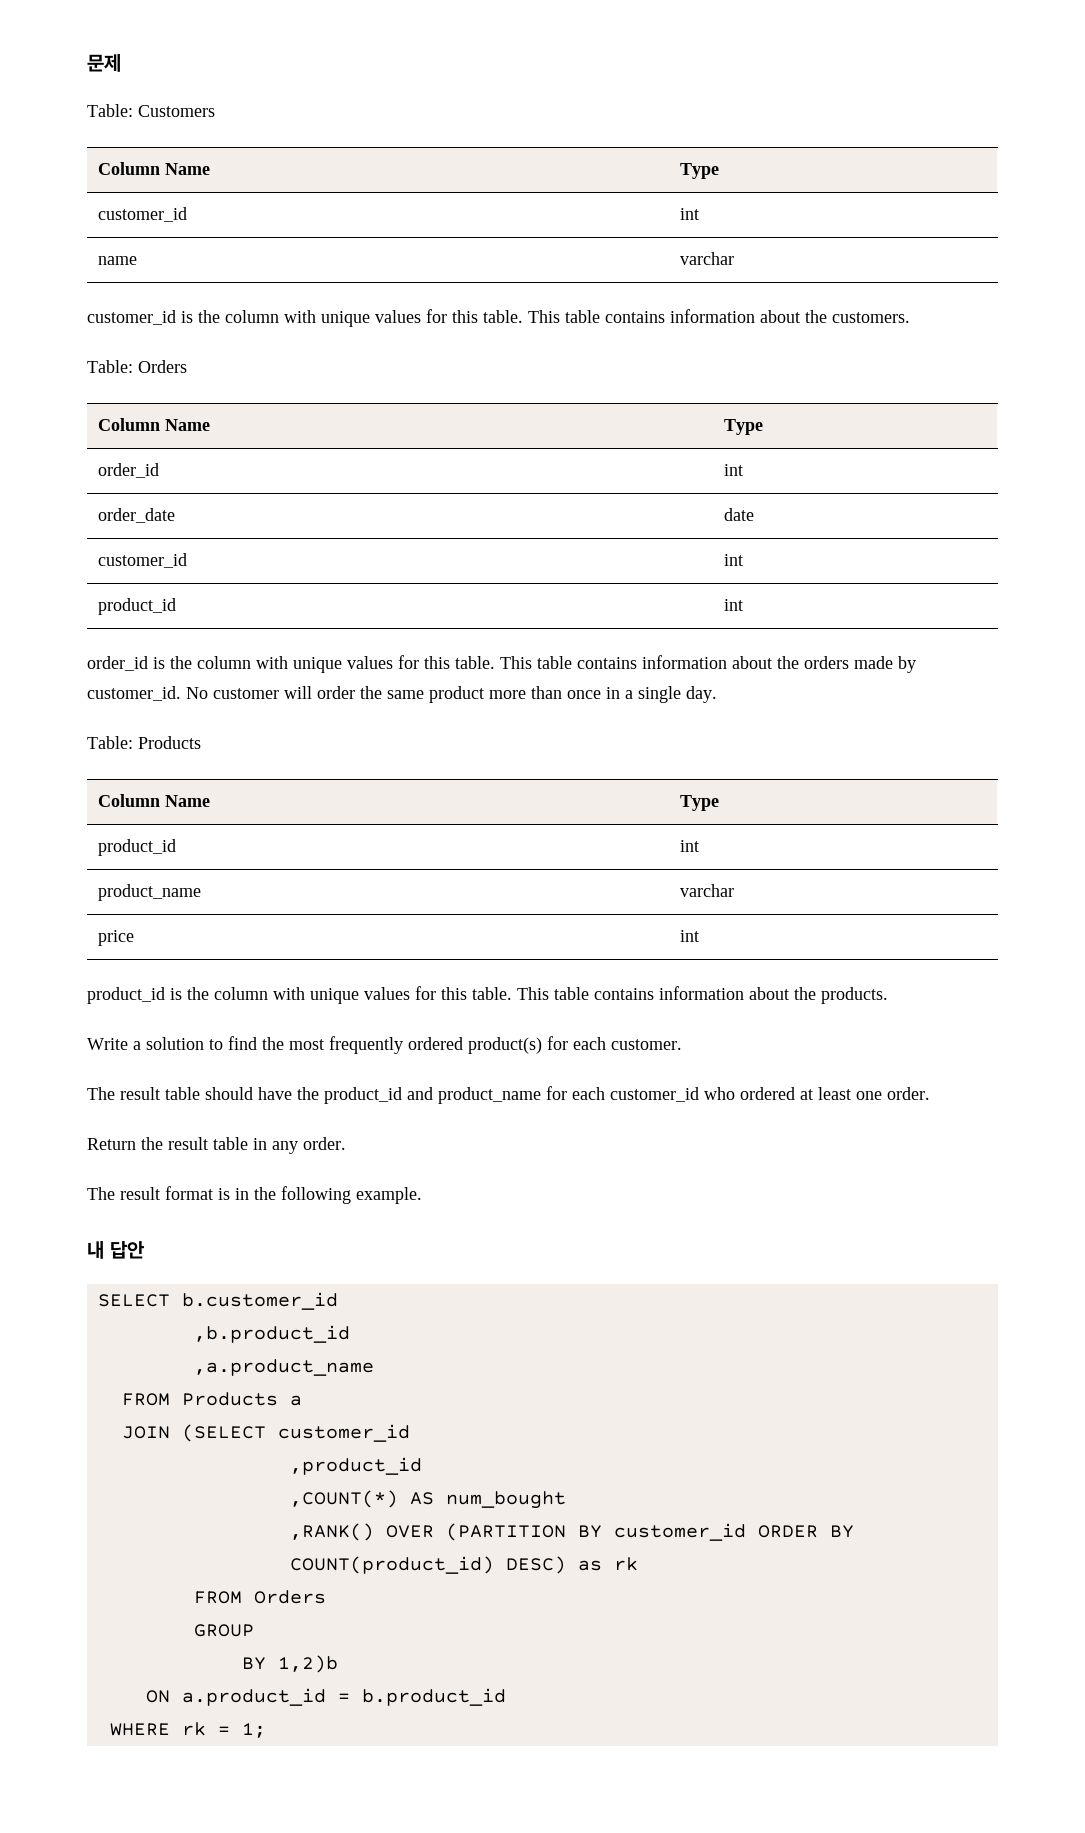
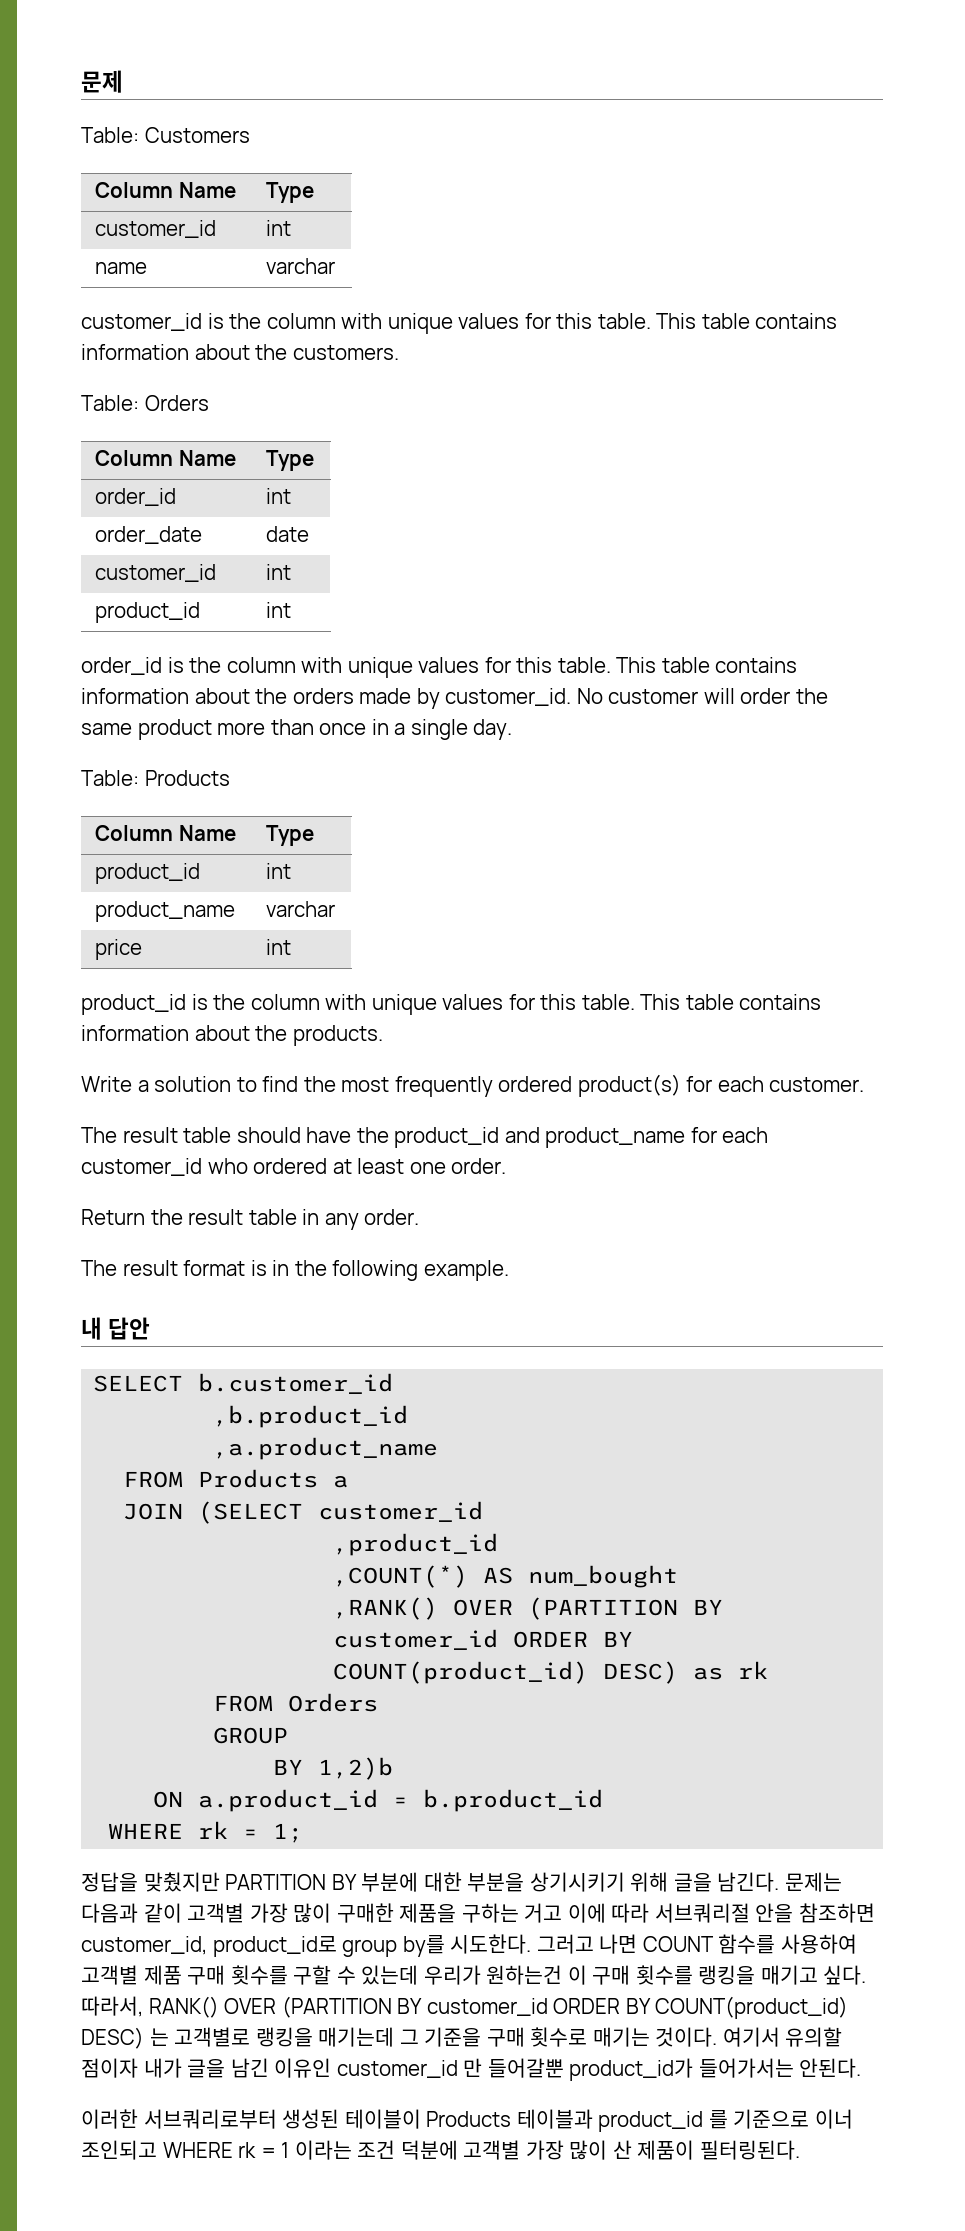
+ 정답을 맞췄지만 PARTITION BY 부분에 대한 부분을 상기시키기 위해 글을 남긴다. 문제는 다음과 같이 고객별 가장 많이 구매한 제품을 구하는 거고 이에 따라 서브쿼리절 안을 참조하면 customer_id, product_id로 group by를 시도한다. 그러고 나면 COUNT 함수를 사용하여 고객별 제품 구매 횟수를 구할 수 있는데 우리가 원하는건 이 구매 횟수를 랭킹을 매기고 싶다. 따라서, RANK() OVER (PARTITION BY customer_id ORDER BY COUNT(product_id) DESC) 는 고객별로 랭킹을 매기는데 그 기준을 구매 횟수로 매기는 것이다. 여기서 유의할 점이자 내가 글을 남긴 이유인 customer_id 만 들어갈뿐 product_id가 들어가서는 안된다.
+ 이러한 서브쿼리로부터 생성된 테이블이 Products 테이블과 product_id 를 기준으로 이너 조인되고 WHERE rk = 1 이라는 조건 덕분에 고객별 가장 많이 산 제품이 필터링된다.

